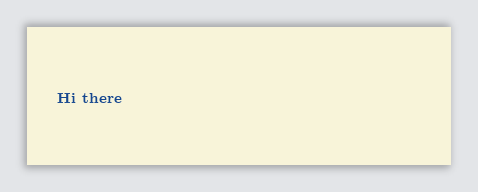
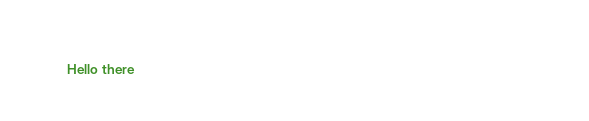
- Hi there
+ Hello there

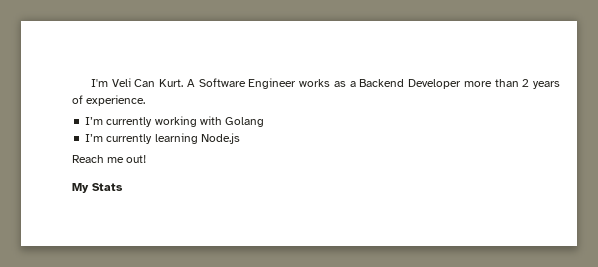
- Hello there
+ I'm Veli Can Kurt. A Software Engineer works as a Backend Developer more than 2 years of experience.
+ I’m currently working with Golang
+ I’m currently learning Node.js
+ Reach me out!
+ My Stats

